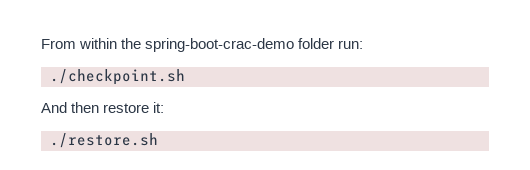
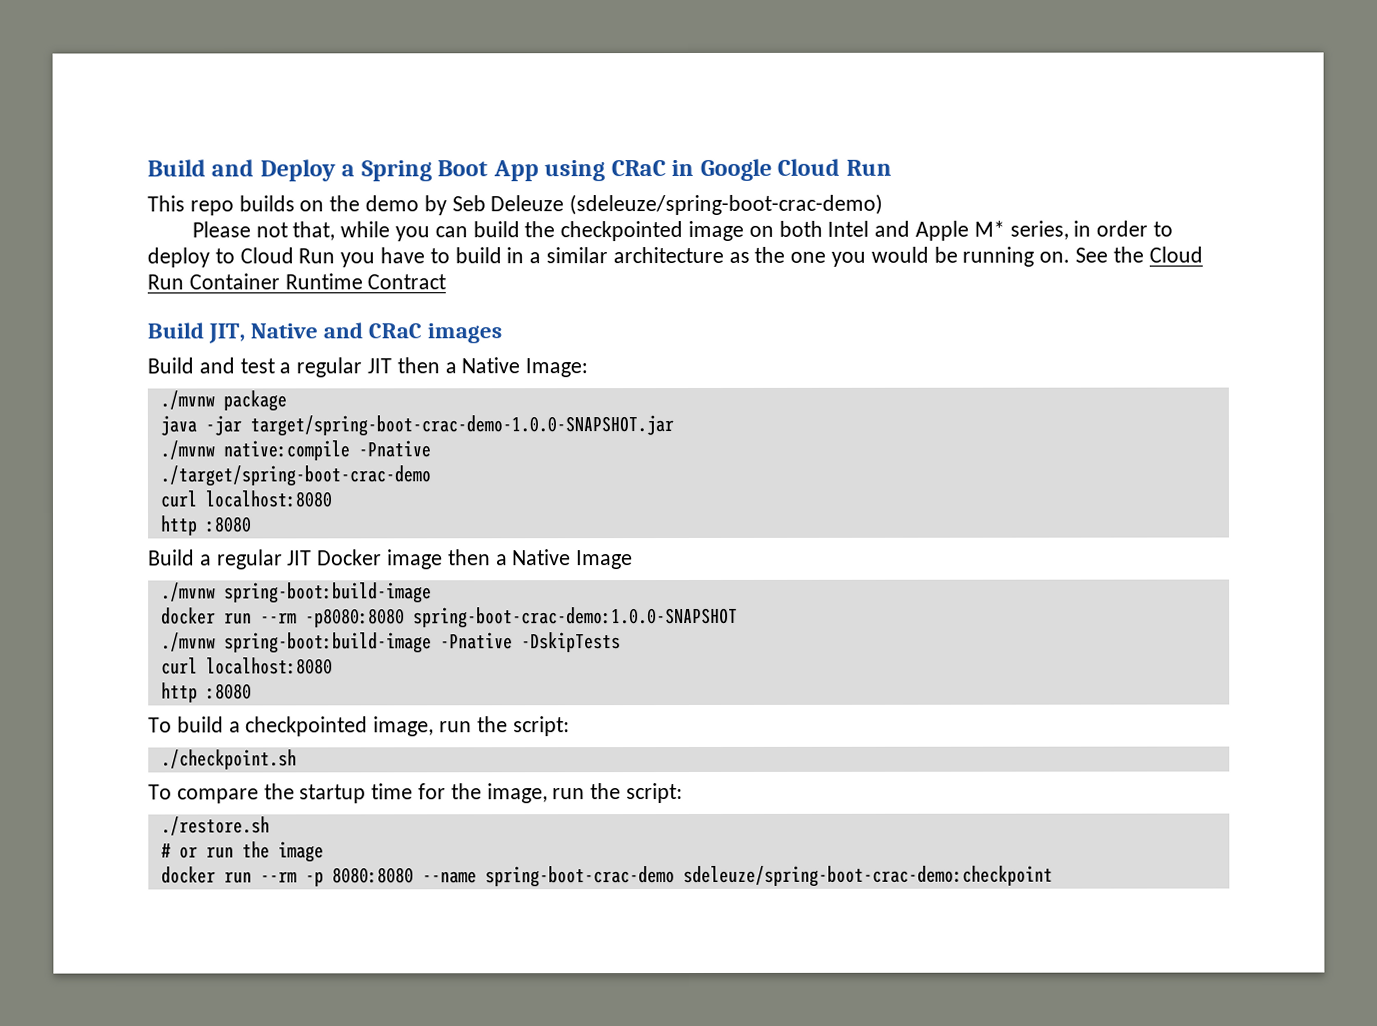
- From within the spring-boot-crac-demo folder run:
+ Build and Deploy a Spring Boot App using CRaC in Google Cloud Run
+ This repo builds on the demo by Seb Deleuze (sdeleuze/spring-boot-crac-demo)
+ Please not that, while you can build the checkpointed image on both Intel and Apple M* series, in order to deploy to Cloud Run you have to build in a similar architecture as the one you would be running on. See the Cloud Run Container Runtime Contract
+ Build JIT, Native and CRaC images
+ Build and test a regular JIT then a Native Image:
+ ./mvnw package
+ java -jar target/spring-boot-crac-demo-1.0.0-SNAPSHOT.jar
+ ./mvnw native:compile -Pnative
+ ./target/spring-boot-crac-demo
+ curl localhost:8080
+ http :8080
+ Build a regular JIT Docker image then a Native Image
+ ./mvnw spring-boot:build-image
+ docker run --rm -p8080:8080 spring-boot-crac-demo:1.0.0-SNAPSHOT
+ ./mvnw spring-boot:build-image -Pnative -DskipTests
+ curl localhost:8080
+ http :8080
+ To build a checkpointed image, run the script:
  ./checkpoint.sh
- And then restore it:
+ To compare the startup time for the image, run the script:
  ./restore.sh
+ # or run the image
+ docker run --rm -p 8080:8080 --name spring-boot-crac-demo sdeleuze/spring-boot-crac-demo:checkpoint

